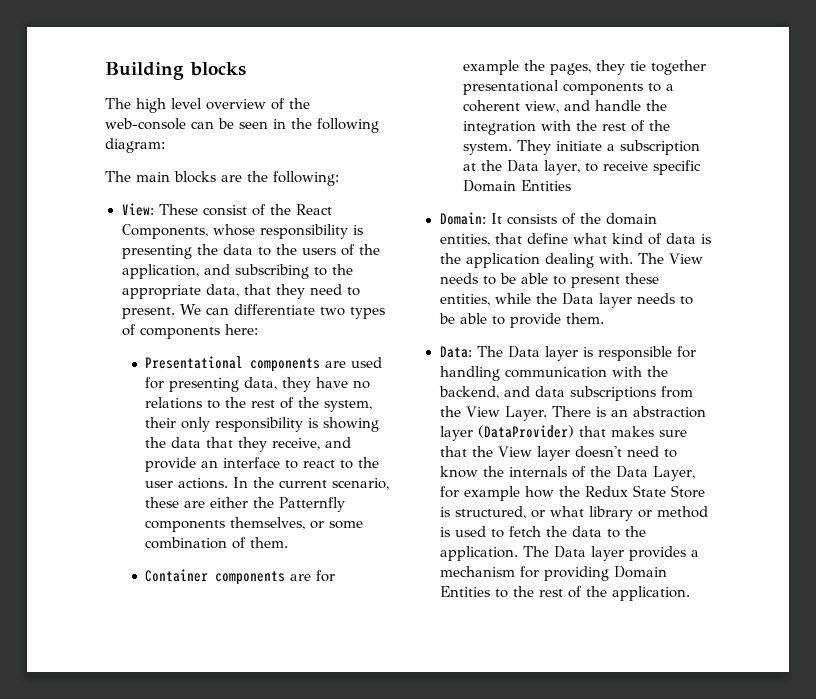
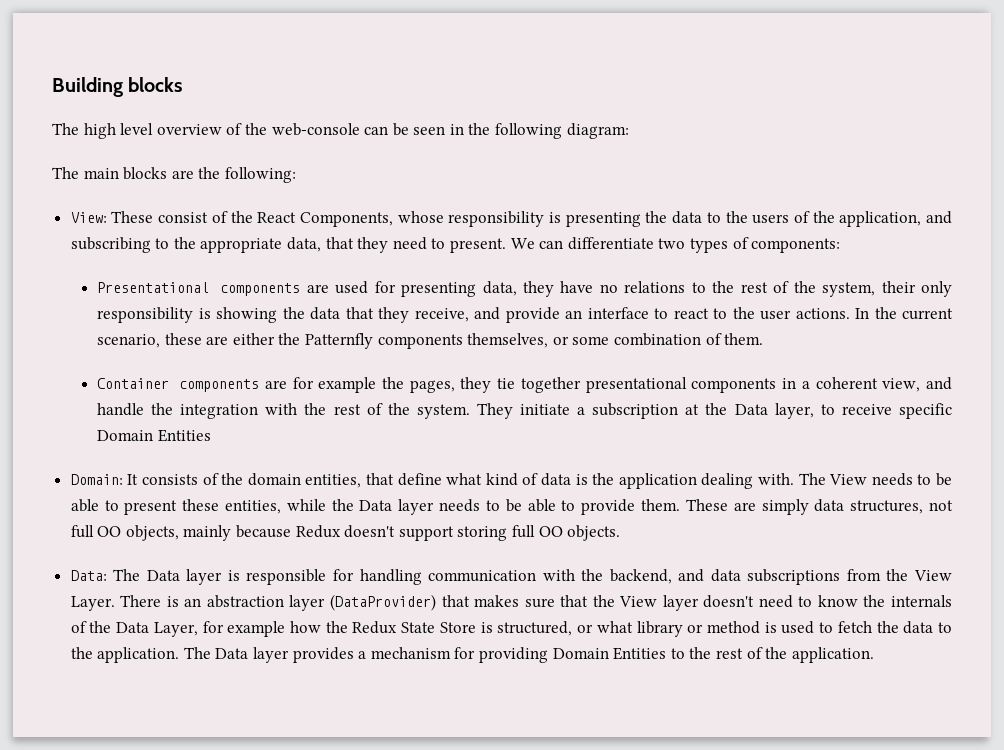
- We can differentiate two types of components here:
+ We can differentiate two types of components:
- Container components are for example the pages, they tie together presentational components to a coherent view, and handle the integration with the rest of the system.
+ Container components are for example the pages, they tie together presentational components in a coherent view, and handle the integration with the rest of the system.
+ These are simply data structures, not full OO objects, mainly because Redux doesn't support storing full OO objects.

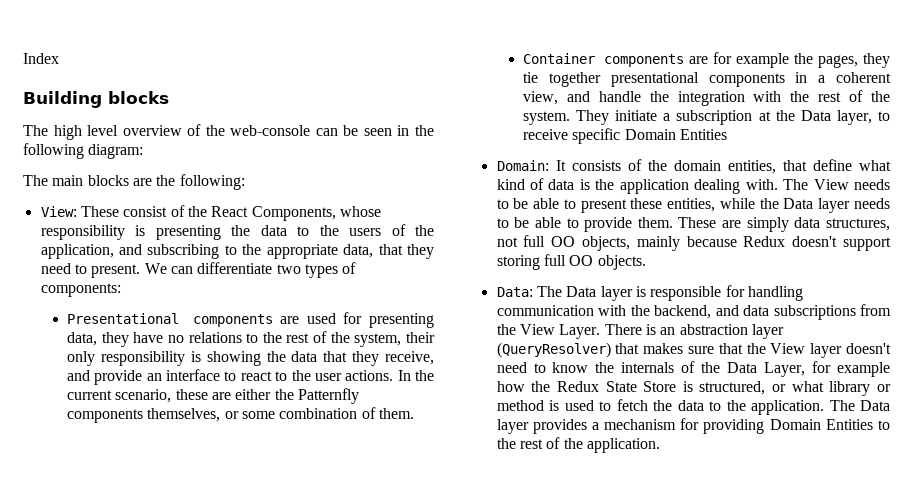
+ Index
- There is an abstraction layer (DataProvider) that makes sure that the View layer doesn't need to know the internals of the Data Layer, for example how the Redux State Store is structured, or what library or method is used to fetch the data to the application.
+ There is an abstraction layer (QueryResolver) that makes sure that the View layer doesn't need to know the internals of the Data Layer, for example how the Redux State Store is structured, or what library or method is used to fetch the data to the application.

